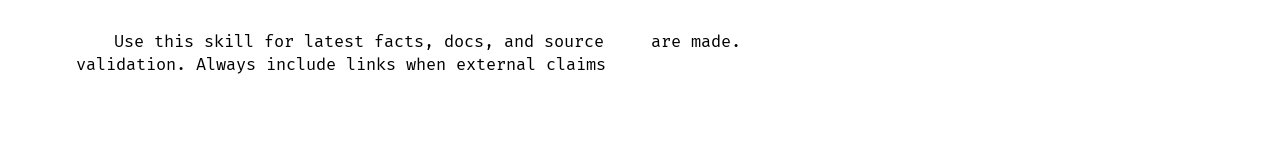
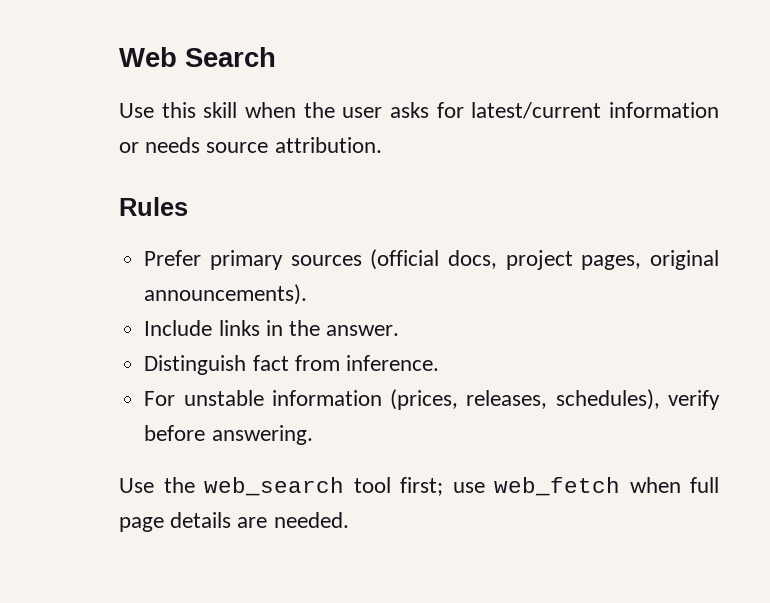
+ Web Search
- Use this skill for latest facts, docs, and source validation. Always include links when external claims are made.
+ Use this skill when the user asks for latest/current information or needs source attribution.
+ Rules
+ Prefer primary sources (official docs, project pages, original announcements).
+ Include links in the answer.
+ Distinguish fact from inference.
+ For unstable information (prices, releases, schedules), verify before answering.
+ Use the web_search tool first; use web_fetch when full page details are needed.

